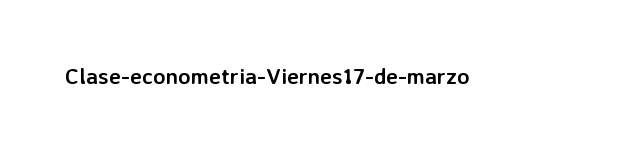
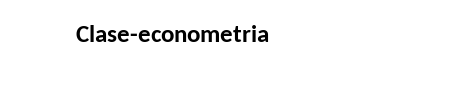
- Clase-econometria-Viernes17-de-marzo
+ Clase-econometria

